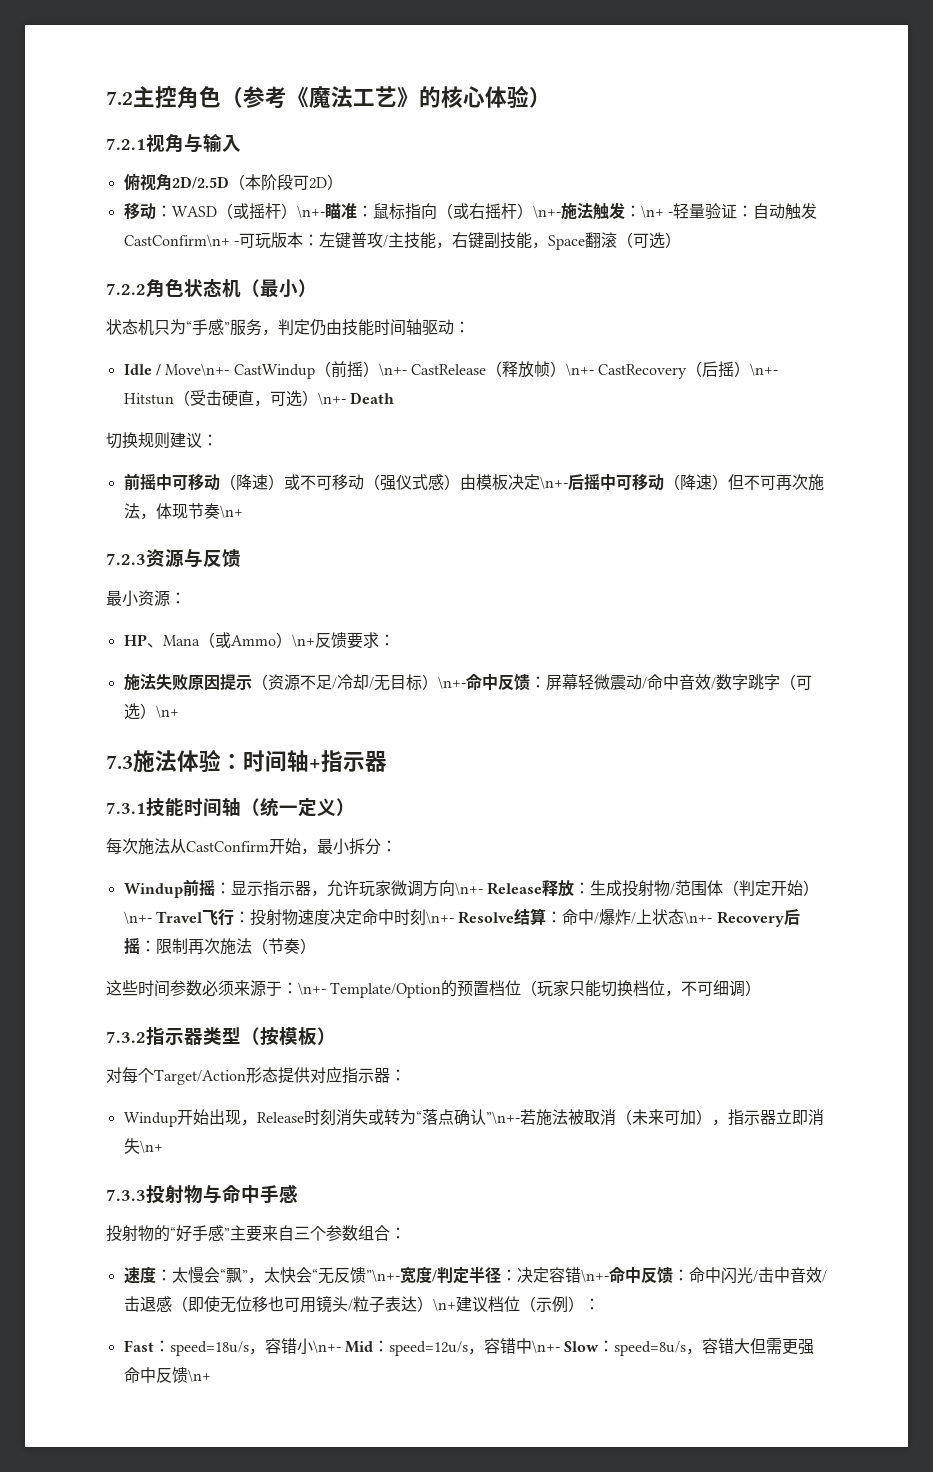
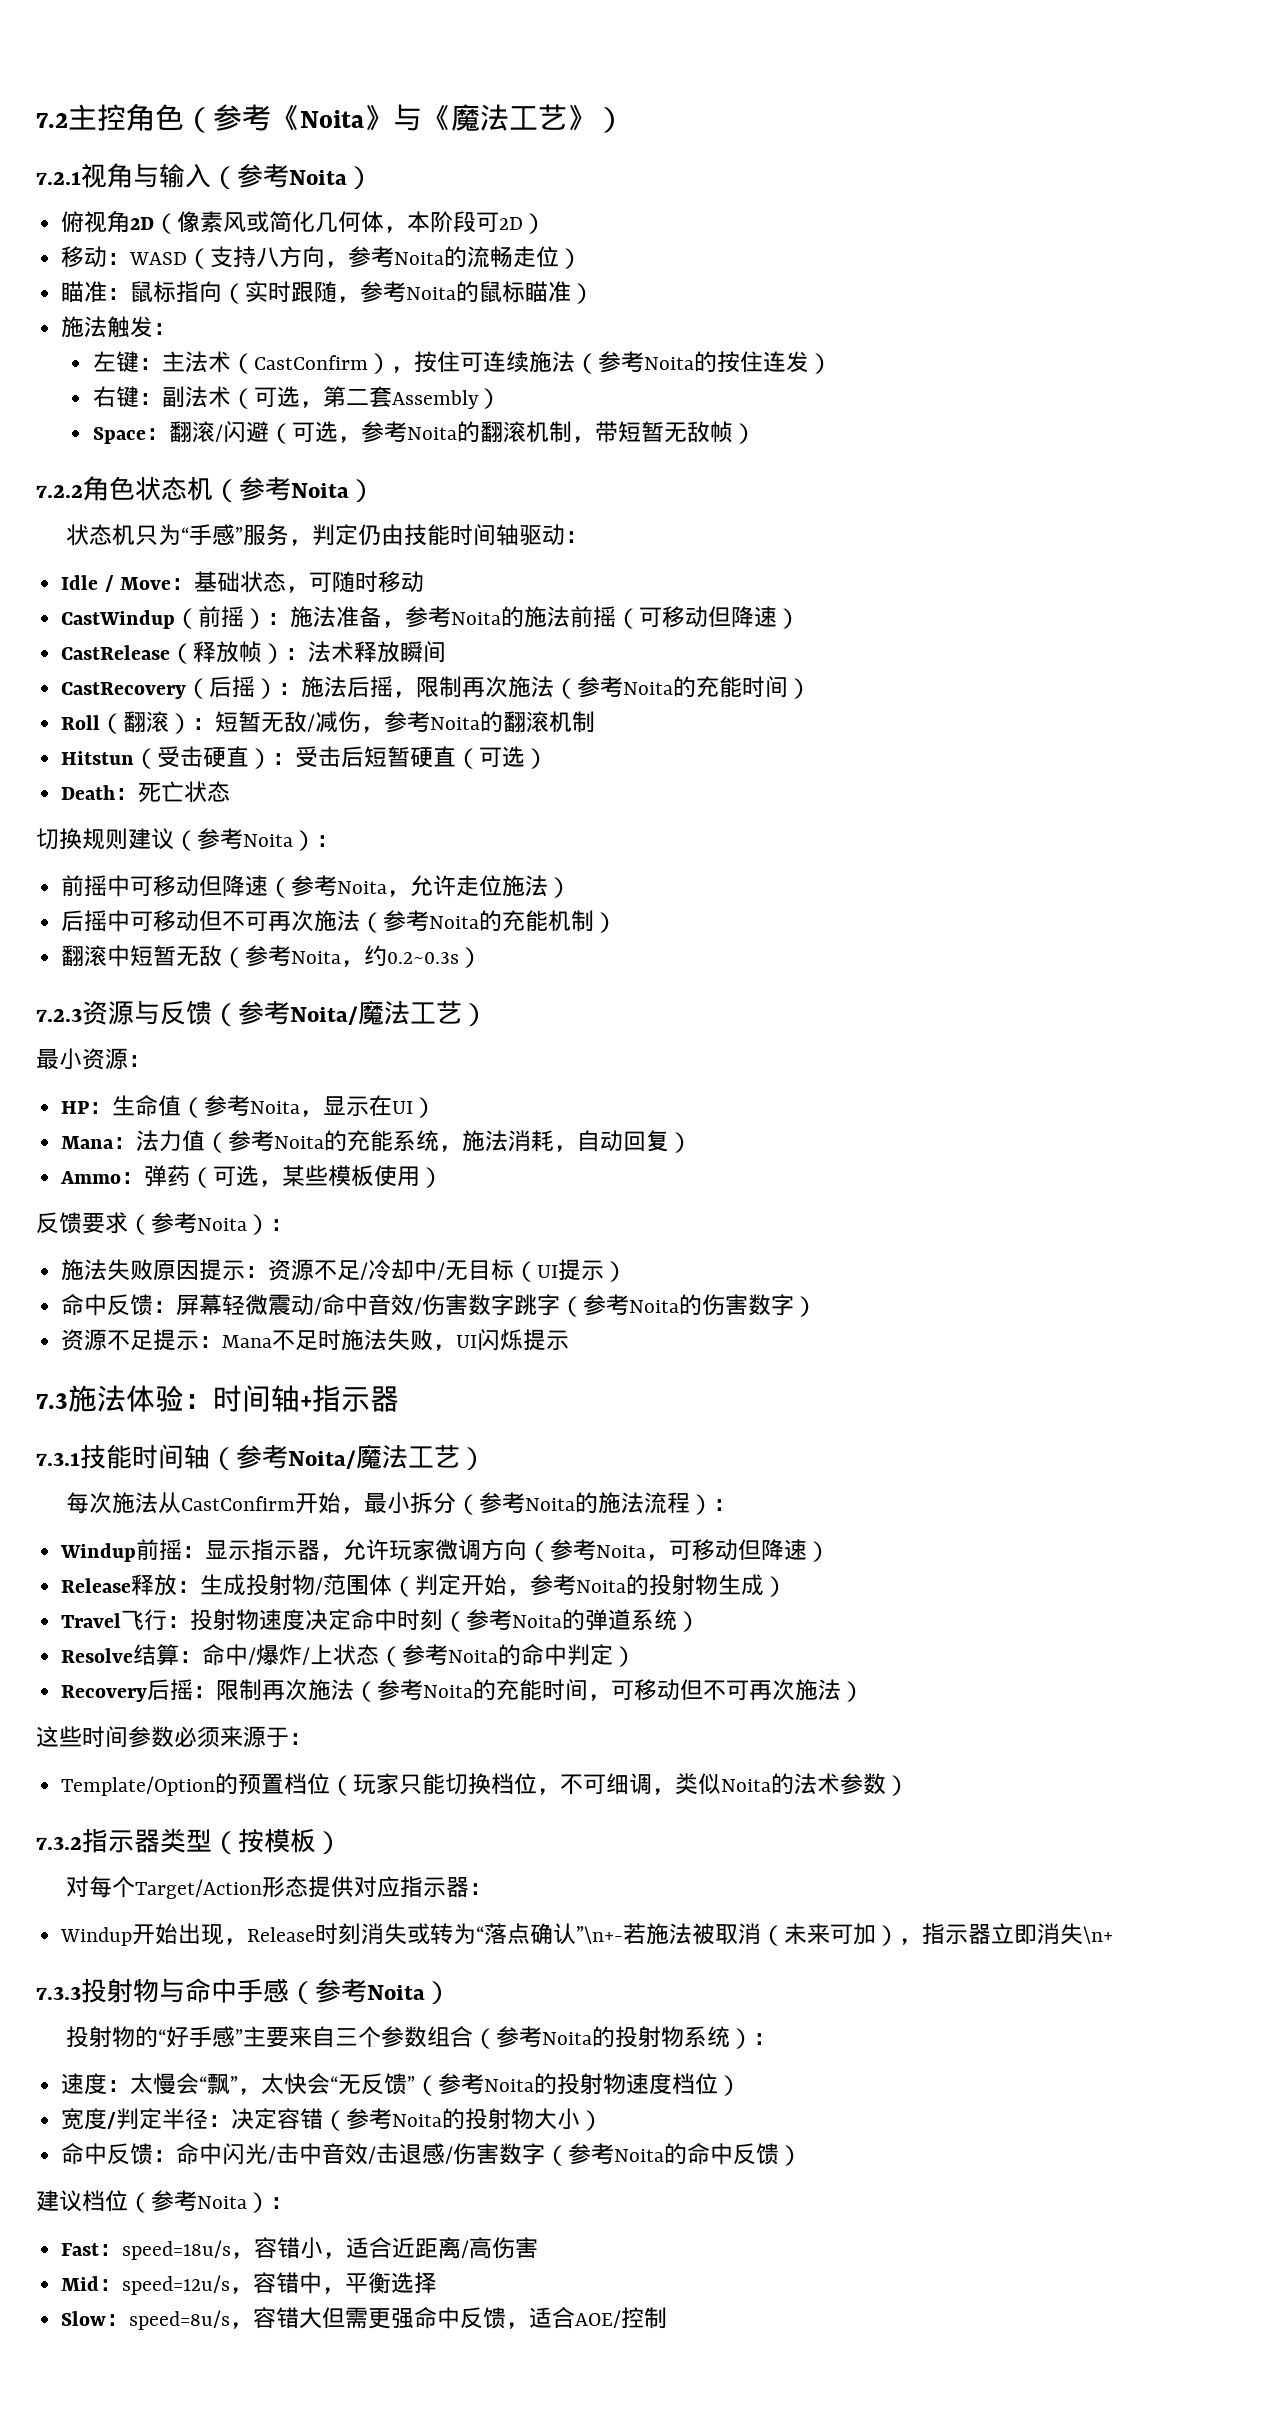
- 7.2主控角色（参考《魔法工艺》的核心体验）
+ 7.2主控角色（参考《Noita》与《魔法工艺》）
- 7.2.1视角与输入
+ 7.2.1视角与输入（参考Noita）
- 俯视角2D/2.5D（本阶段可2D）
+ 俯视角2D（像素风或简化几何体，本阶段可2D）
- 移动：WASD（或摇杆）\n+-瞄准：鼠标指向（或右摇杆）\n+-施法触发：\n+ -轻量验证：自动触发CastConfirm\n+ -可玩版本：左键普攻/主技能，右键副技能，Space翻滚（可选）
+ 移动：WASD（支持八方向，参考Noita的流畅走位）
+ 瞄准：鼠标指向（实时跟随，参考Noita的鼠标瞄准）
+ 施法触发：
+ 左键：主法术（CastConfirm），按住可连续施法（参考Noita的按住连发）
+ 右键：副法术（可选，第二套Assembly）
+ Space：翻滚/闪避（可选，参考Noita的翻滚机制，带短暂无敌帧）
- 7.2.2角色状态机（最小）
+ 7.2.2角色状态机（参考Noita）
- Idle / Move\n+- CastWindup（前摇）\n+- CastRelease（释放帧）\n+- CastRecovery（后摇）\n+- Hitstun（受击硬直，可选）\n+- Death
+ Idle / Move：基础状态，可随时移动
+ CastWindup（前摇）：施法准备，参考Noita的施法前摇（可移动但降速）
+ CastRelease（释放帧）：法术释放瞬间
+ CastRecovery（后摇）：施法后摇，限制再次施法（参考Noita的充能时间）
+ Roll（翻滚）：短暂无敌/减伤，参考Noita的翻滚机制
+ Hitstun（受击硬直）：受击后短暂硬直（可选）
+ Death：死亡状态
- 切换规则建议：
+ 切换规则建议（参考Noita）：
- 前摇中可移动（降速）或不可移动（强仪式感）由模板决定\n+-后摇中可移动（降速）但不可再次施法，体现节奏\n+
+ 前摇中可移动但降速（参考Noita，允许走位施法）
+ 后摇中可移动但不可再次施法（参考Noita的充能机制）
+ 翻滚中短暂无敌（参考Noita，约0.2~0.3s）
- 7.2.3资源与反馈
+ 7.2.3资源与反馈（参考Noita/魔法工艺）
- HP、Mana（或Ammo）\n+反馈要求：
+ HP：生命值（参考Noita，显示在UI）
+ Mana：法力值（参考Noita的充能系统，施法消耗，自动回复）
+ Ammo：弹药（可选，某些模板使用）
+ 反馈要求（参考Noita）：
- 施法失败原因提示（资源不足/冷却/无目标）\n+-命中反馈：屏幕轻微震动/命中音效/数字跳字（可选）\n+
+ 施法失败原因提示：资源不足/冷却中/无目标（UI提示）
+ 命中反馈：屏幕轻微震动/命中音效/伤害数字跳字（参考Noita的伤害数字）
+ 资源不足提示：Mana不足时施法失败，UI闪烁提示
- 7.3.1技能时间轴（统一定义）
+ 7.3.1技能时间轴（参考Noita/魔法工艺）
- 每次施法从CastConfirm开始，最小拆分：
+ 每次施法从CastConfirm开始，最小拆分（参考Noita的施法流程）：
- Windup前摇：显示指示器，允许玩家微调方向\n+- Release释放：生成投射物/范围体（判定开始）\n+- Travel飞行：投射物速度决定命中时刻\n+- Resolve结算：命中/爆炸/上状态\n+- Recovery后摇：限制再次施法（节奏）
+ Windup前摇：显示指示器，允许玩家微调方向（参考Noita，可移动但降速）
+ Release释放：生成投射物/范围体（判定开始，参考Noita的投射物生成）
+ Travel飞行：投射物速度决定命中时刻（参考Noita的弹道系统）
+ Resolve结算：命中/爆炸/上状态（参考Noita的命中判定）
+ Recovery后摇：限制再次施法（参考Noita的充能时间，可移动但不可再次施法）
- 这些时间参数必须来源于：\n+- Template/Option的预置档位（玩家只能切换档位，不可细调）
+ 这些时间参数必须来源于：
+ Template/Option的预置档位（玩家只能切换档位，不可细调，类似Noita的法术参数）
- 7.3.3投射物与命中手感
+ 7.3.3投射物与命中手感（参考Noita）
- 投射物的“好手感”主要来自三个参数组合：
+ 投射物的“好手感”主要来自三个参数组合（参考Noita的投射物系统）：
- 速度：太慢会“飘”，太快会“无反馈”\n+-宽度/判定半径：决定容错\n+-命中反馈：命中闪光/击中音效/击退感（即使无位移也可用镜头/粒子表达）\n+建议档位（示例）：
+ 速度：太慢会“飘”，太快会“无反馈”（参考Noita的投射物速度档位）
+ 宽度/判定半径：决定容错（参考Noita的投射物大小）
+ 命中反馈：命中闪光/击中音效/击退感/伤害数字（参考Noita的命中反馈）
+ 建议档位（参考Noita）：
- Fast：speed=18u/s，容错小\n+- Mid：speed=12u/s，容错中\n+- Slow：speed=8u/s，容错大但需更强命中反馈\n+
+ Fast：speed=18u/s，容错小，适合近距离/高伤害
+ Mid：speed=12u/s，容错中，平衡选择
+ Slow：speed=8u/s，容错大但需更强命中反馈，适合AOE/控制

